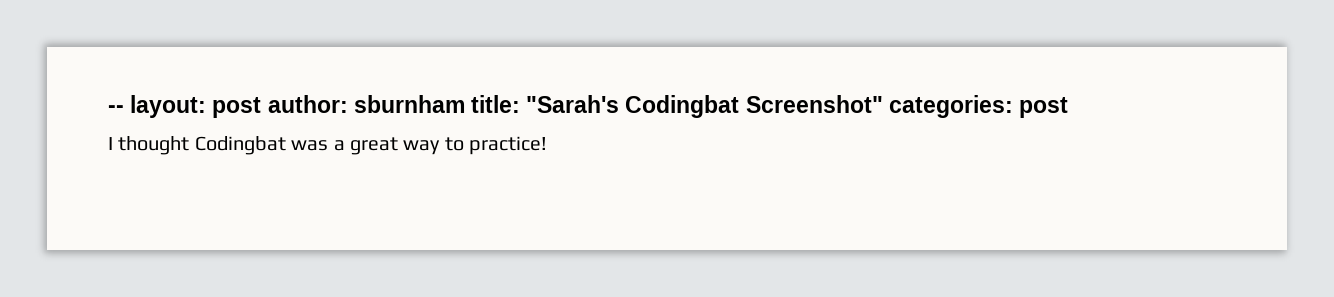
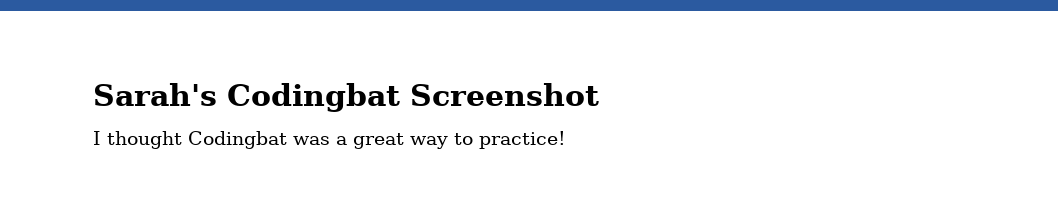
- -- layout: post author: sburnham title: "Sarah's Codingbat Screenshot" categories: post
+ Sarah's Codingbat Screenshot

